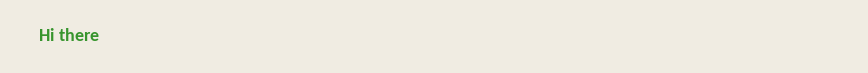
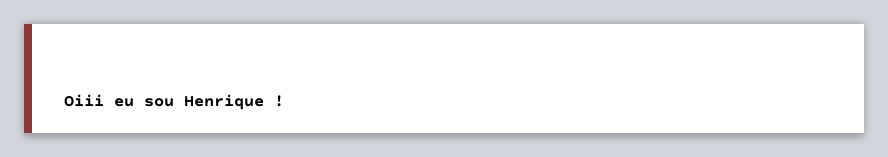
- Hi there
+ Oiii eu sou Henrique !

